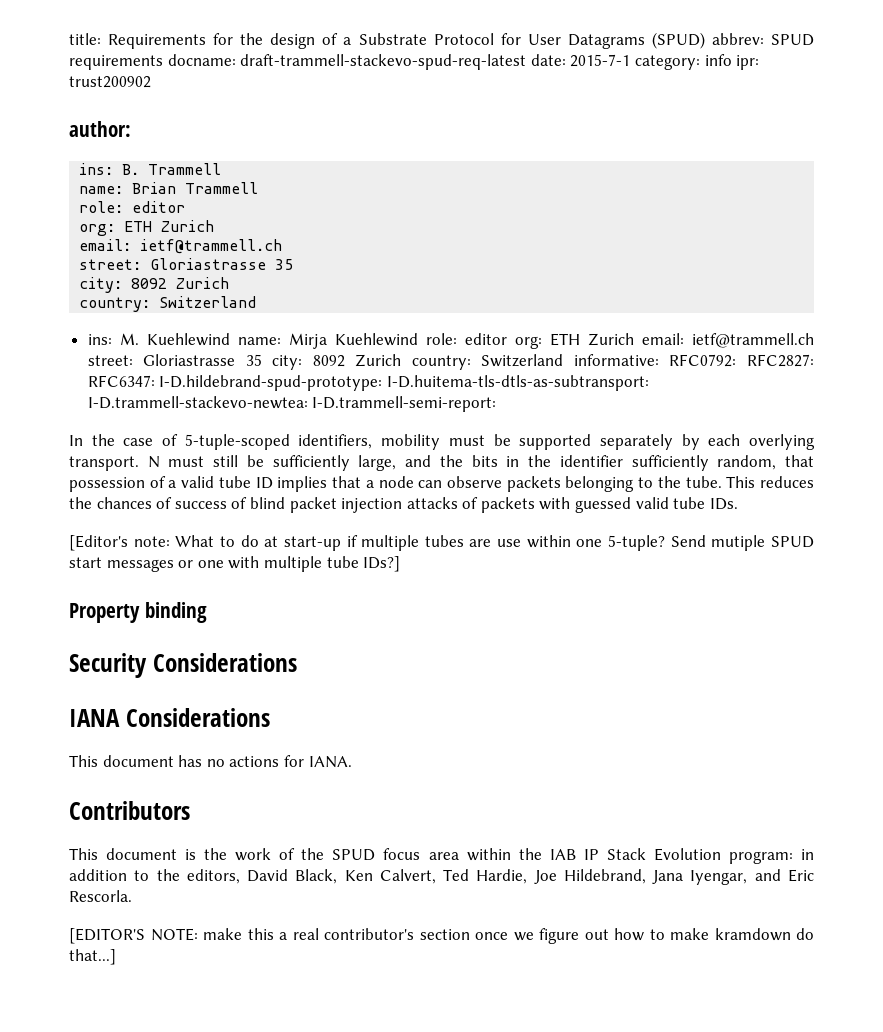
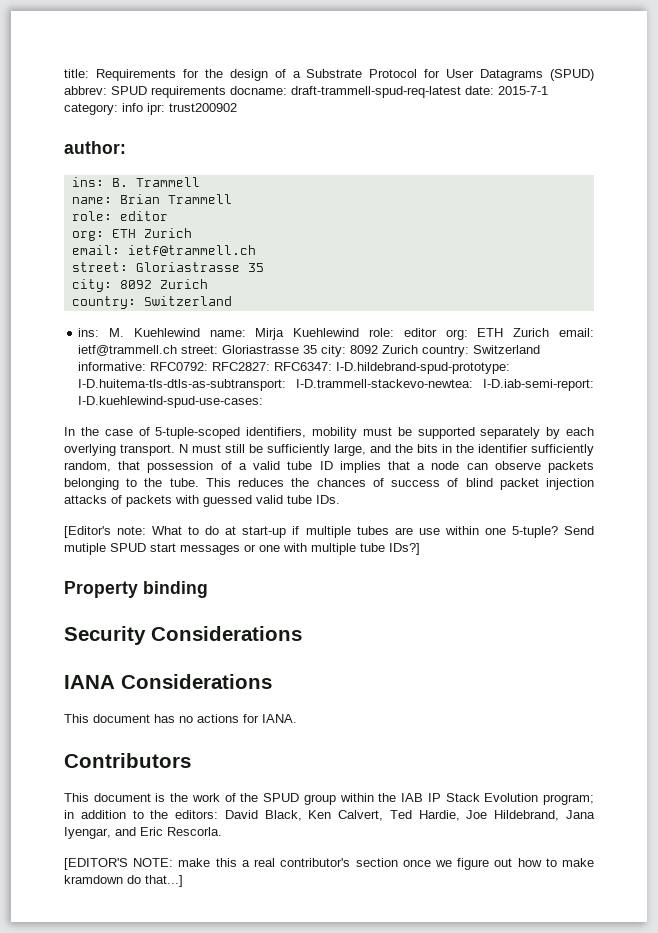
- title: Requirements for the design of a Substrate Protocol for User Datagrams (SPUD) abbrev: SPUD requirements docname: draft-trammell-stackevo-spud-req-latest date: 2015-7-1 category: info ipr: trust200902
+ title: Requirements for the design of a Substrate Protocol for User Datagrams (SPUD) abbrev: SPUD requirements docname: draft-trammell-spud-req-latest date: 2015-7-1 category: info ipr: trust200902
- ins: M. Kuehlewind name: Mirja Kuehlewind role: editor org: ETH Zurich email: ietf@trammell.ch street: Gloriastrasse 35 city: 8092 Zurich country: Switzerland informative: RFC0792: RFC2827: RFC6347: I-D.hildebrand-spud-prototype: I-D.huitema-tls-dtls-as-subtransport: I-D.trammell-stackevo-newtea: I-D.trammell-semi-report:
+ ins: M. Kuehlewind name: Mirja Kuehlewind role: editor org: ETH Zurich email: ietf@trammell.ch street: Gloriastrasse 35 city: 8092 Zurich country: Switzerland informative: RFC0792: RFC2827: RFC6347: I-D.hildebrand-spud-prototype: I-D.huitema-tls-dtls-as-subtransport: I-D.trammell-stackevo-newtea: I-D.iab-semi-report: I-D.kuehlewind-spud-use-cases:
- This document is the work of the SPUD focus area within the IAB IP Stack Evolution program: in addition to the editors, David Black, Ken Calvert, Ted Hardie, Joe Hildebrand, Jana Iyengar, and Eric Rescorla.
+ This document is the work of the SPUD group within the IAB IP Stack Evolution program; in addition to the editors: David Black, Ken Calvert, Ted Hardie, Joe Hildebrand, Jana Iyengar, and Eric Rescorla.

